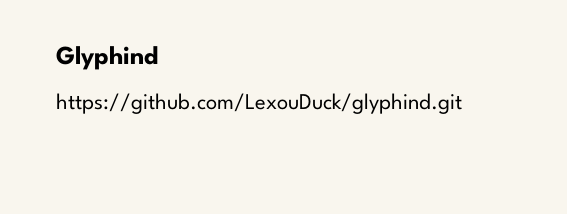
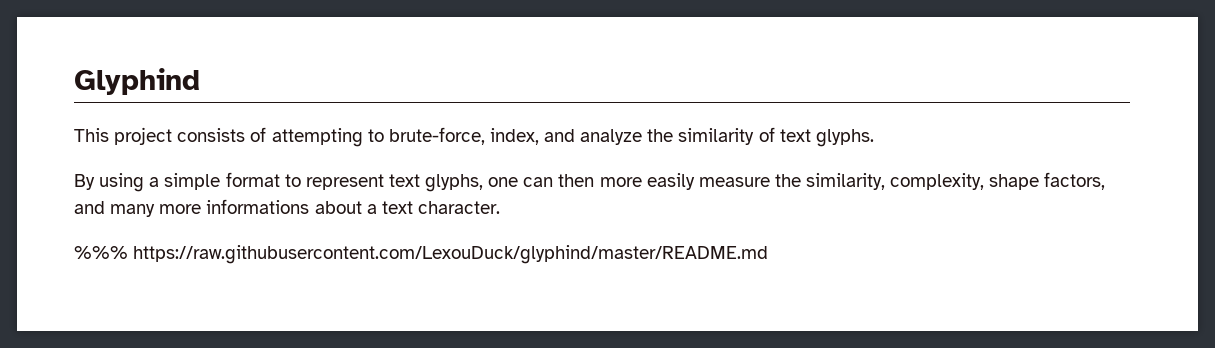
- https://github.com/LexouDuck/glyphind.git
+ This project consists of attempting to brute-force, index, and analyze the similarity of text glyphs.
+ By using a simple format to represent text glyphs, one can then more easily measure the similarity, complexity, shape factors, and many more informations about a text character.
+ %%% https://raw.githubusercontent.com/LexouDuck/glyphind/master/README.md

